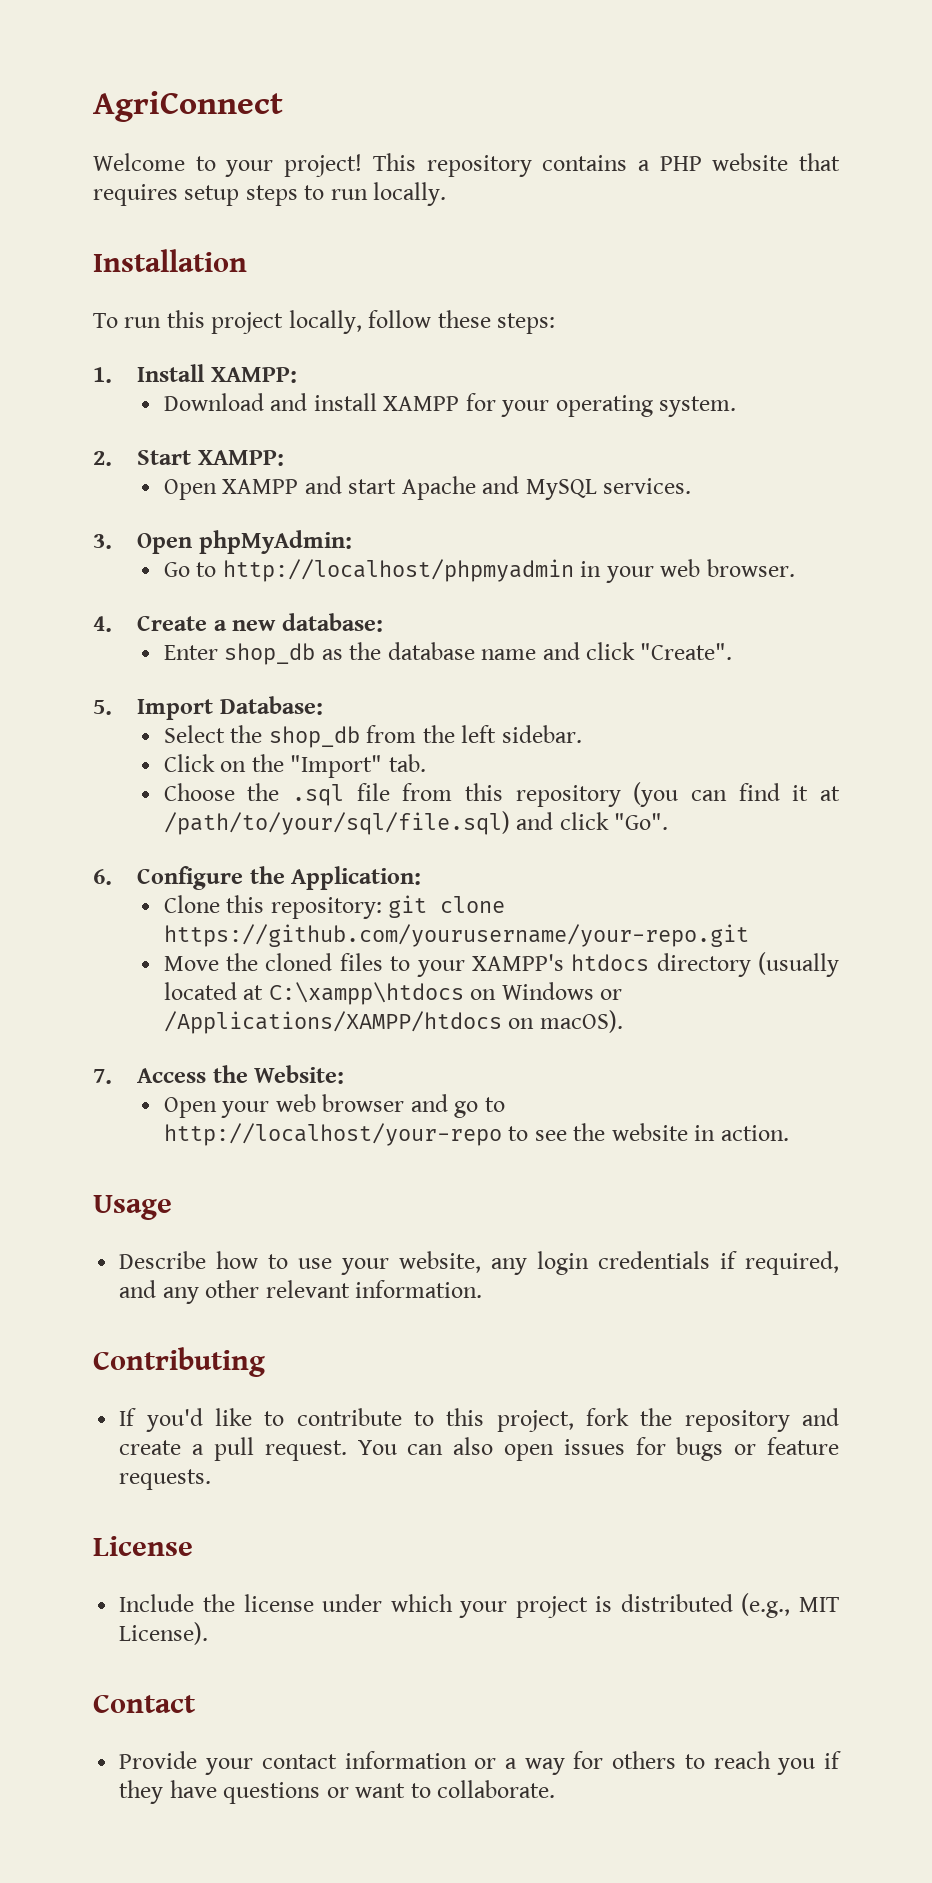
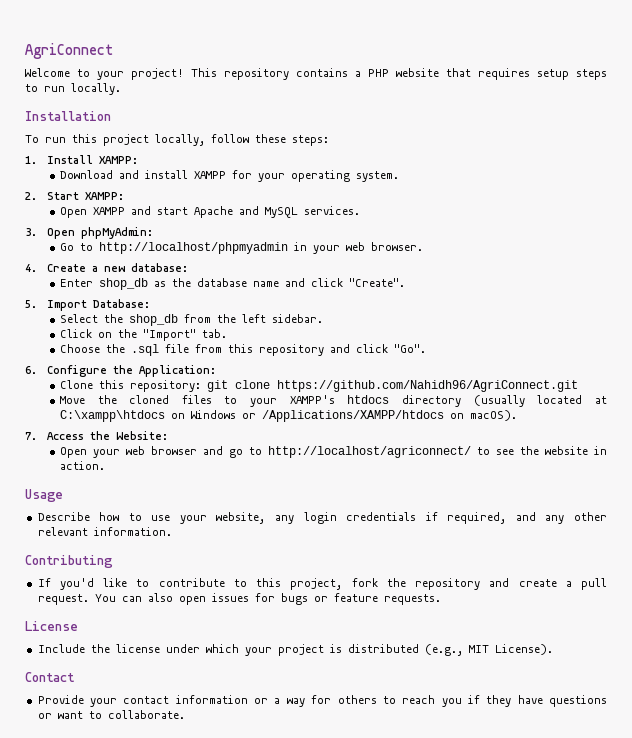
- Choose the .sql file from this repository (you can find it at /path/to/your/sql/file.sql) and click "Go".
+ Choose the .sql file from this repository and click "Go".
- Clone this repository: git clone https://github.com/yourusername/your-repo.git
+ Clone this repository: git clone https://github.com/Nahidh96/AgriConnect.git
- Open your web browser and go to http://localhost/your-repo to see the website in action.
+ Open your web browser and go to http://localhost/agriconnect/ to see the website in action.

